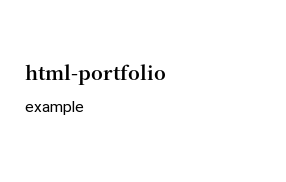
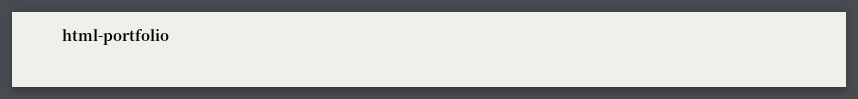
- example

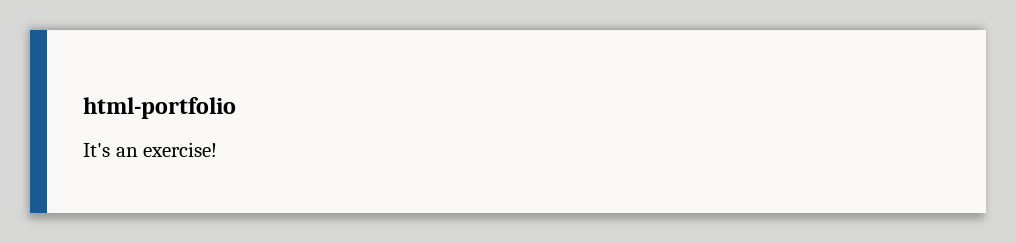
+ It's an exercise!

